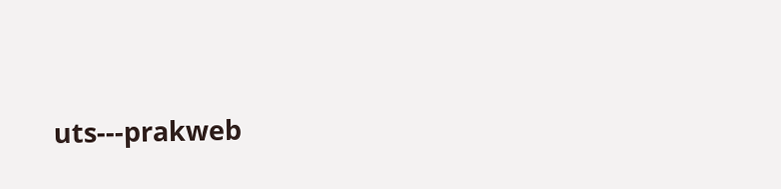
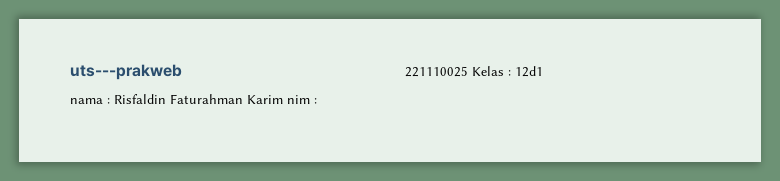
+ nama : Risfaldin Faturahman Karim nim : 221110025 Kelas : 12d1

